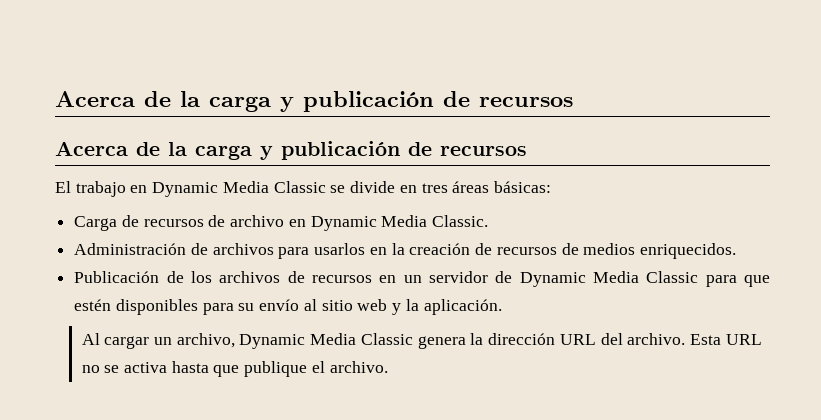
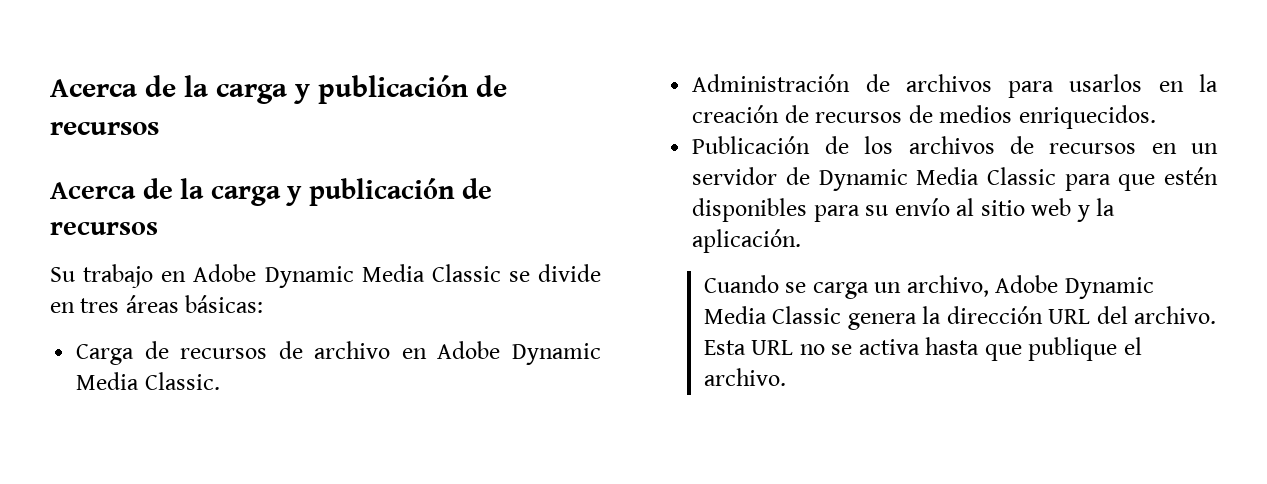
- El trabajo en Dynamic Media Classic se divide en tres áreas básicas:
+ Su trabajo en Adobe Dynamic Media Classic se divide en tres áreas básicas:
- Carga de recursos de archivo en Dynamic Media Classic.
+ Carga de recursos de archivo en Adobe Dynamic Media Classic.
- Al cargar un archivo, Dynamic Media Classic genera la dirección URL del archivo.
+ Cuando se carga un archivo, Adobe Dynamic Media Classic genera la dirección URL del archivo.

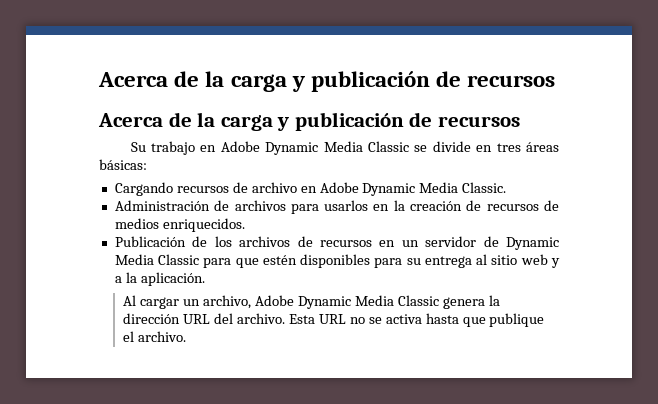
- Carga de recursos de archivo en Adobe Dynamic Media Classic.
+ Cargando recursos de archivo en Adobe Dynamic Media Classic.
- Publicación de los archivos de recursos en un servidor de Dynamic Media Classic para que estén disponibles para su envío al sitio web y la aplicación.
+ Publicación de los archivos de recursos en un servidor de Dynamic Media Classic para que estén disponibles para su entrega al sitio web y a la aplicación.
- Cuando se carga un archivo, Adobe Dynamic Media Classic genera la dirección URL del archivo.
+ Al cargar un archivo, Adobe Dynamic Media Classic genera la dirección URL del archivo.

